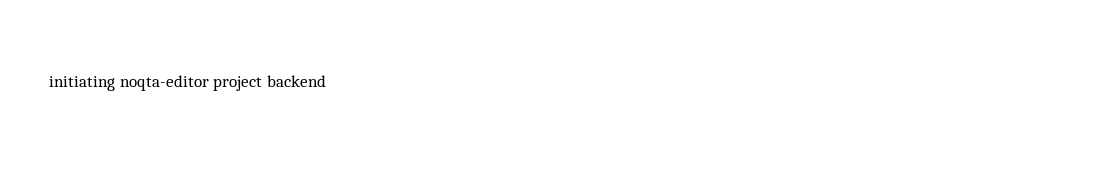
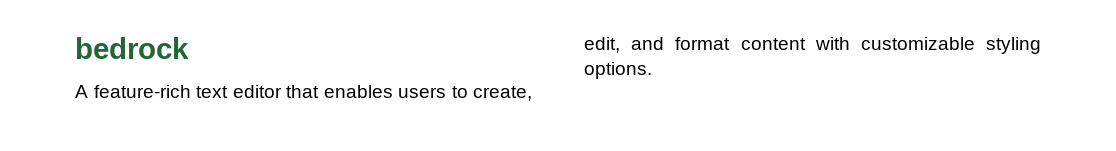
- initiating noqta-editor project backend
+ bedrock
+ A feature-rich text editor that enables users to create, edit, and format content with customizable styling options.

